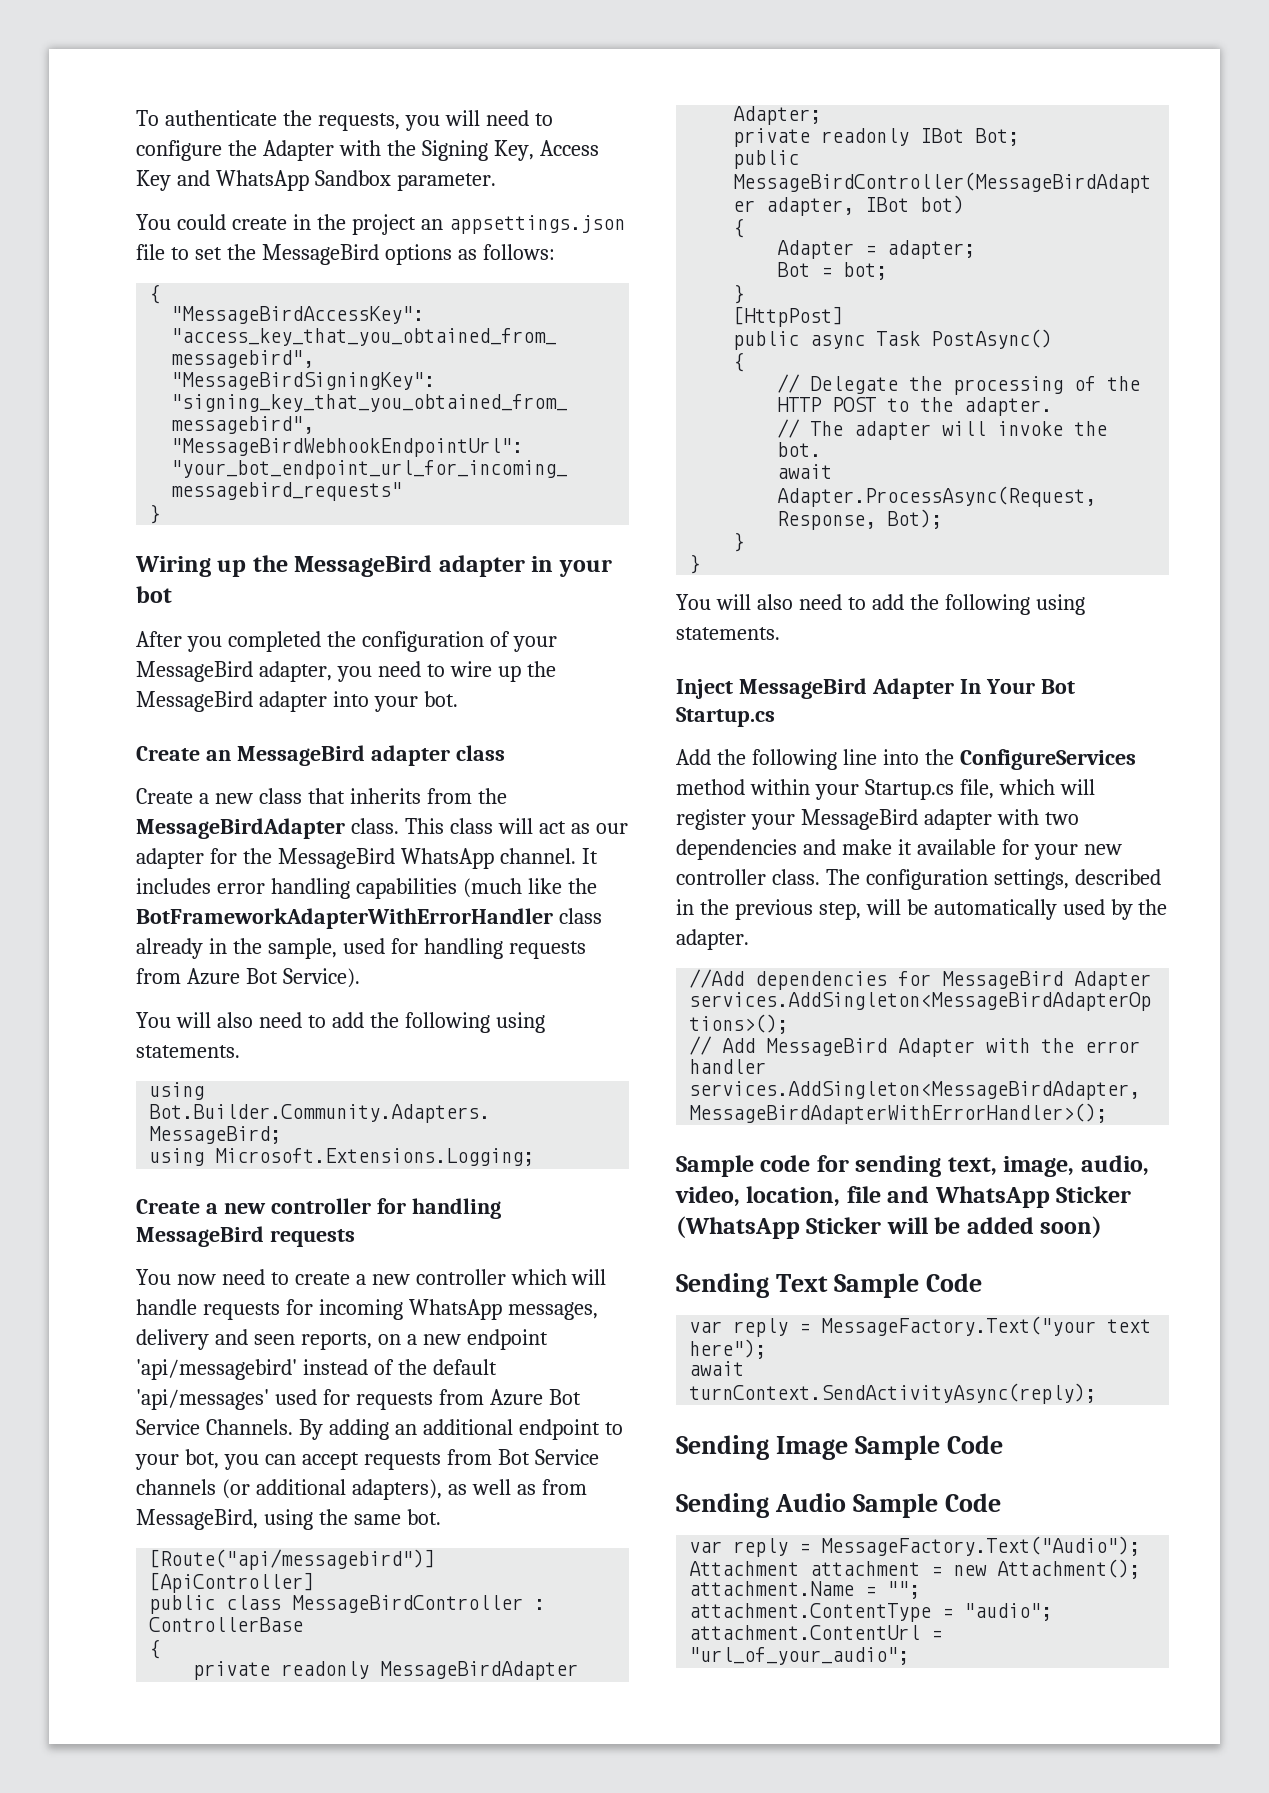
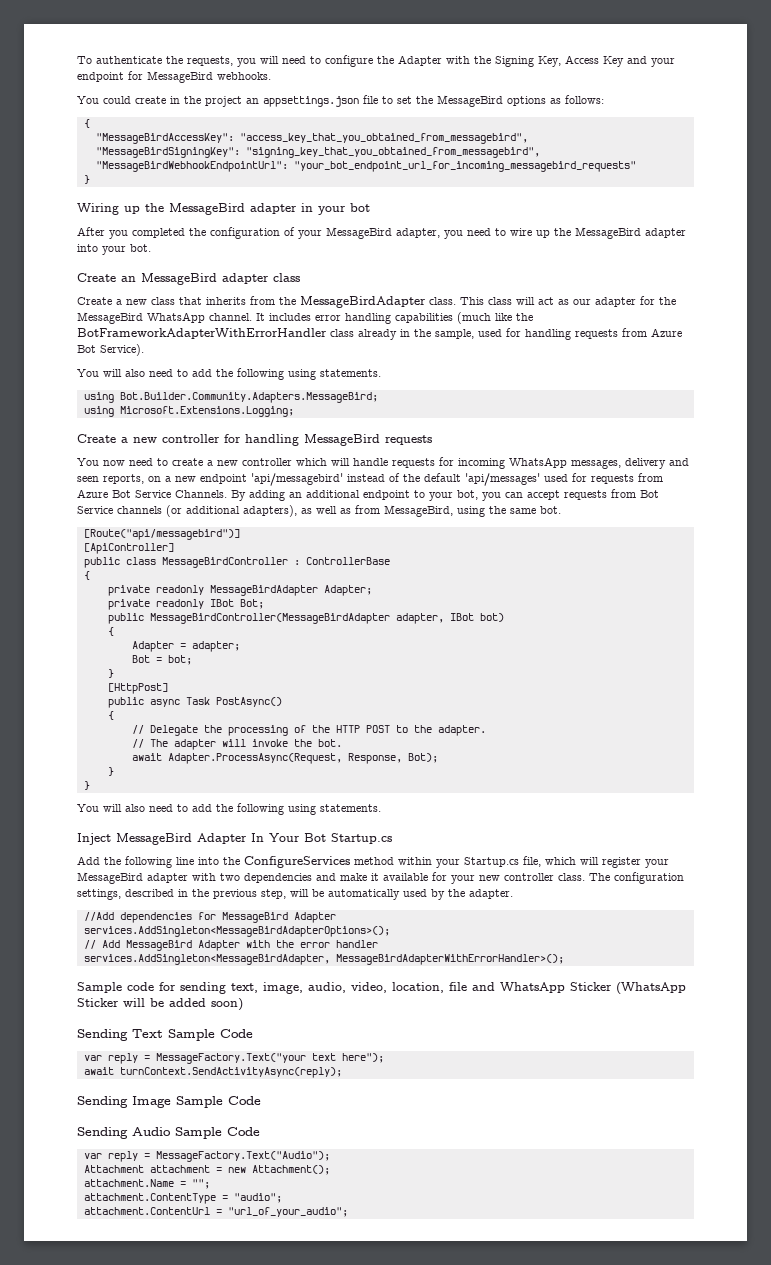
- To authenticate the requests, you will need to configure the Adapter with the Signing Key, Access Key and WhatsApp Sandbox parameter.
+ To authenticate the requests, you will need to configure the Adapter with the Signing Key, Access Key and your endpoint for MessageBird webhooks.

